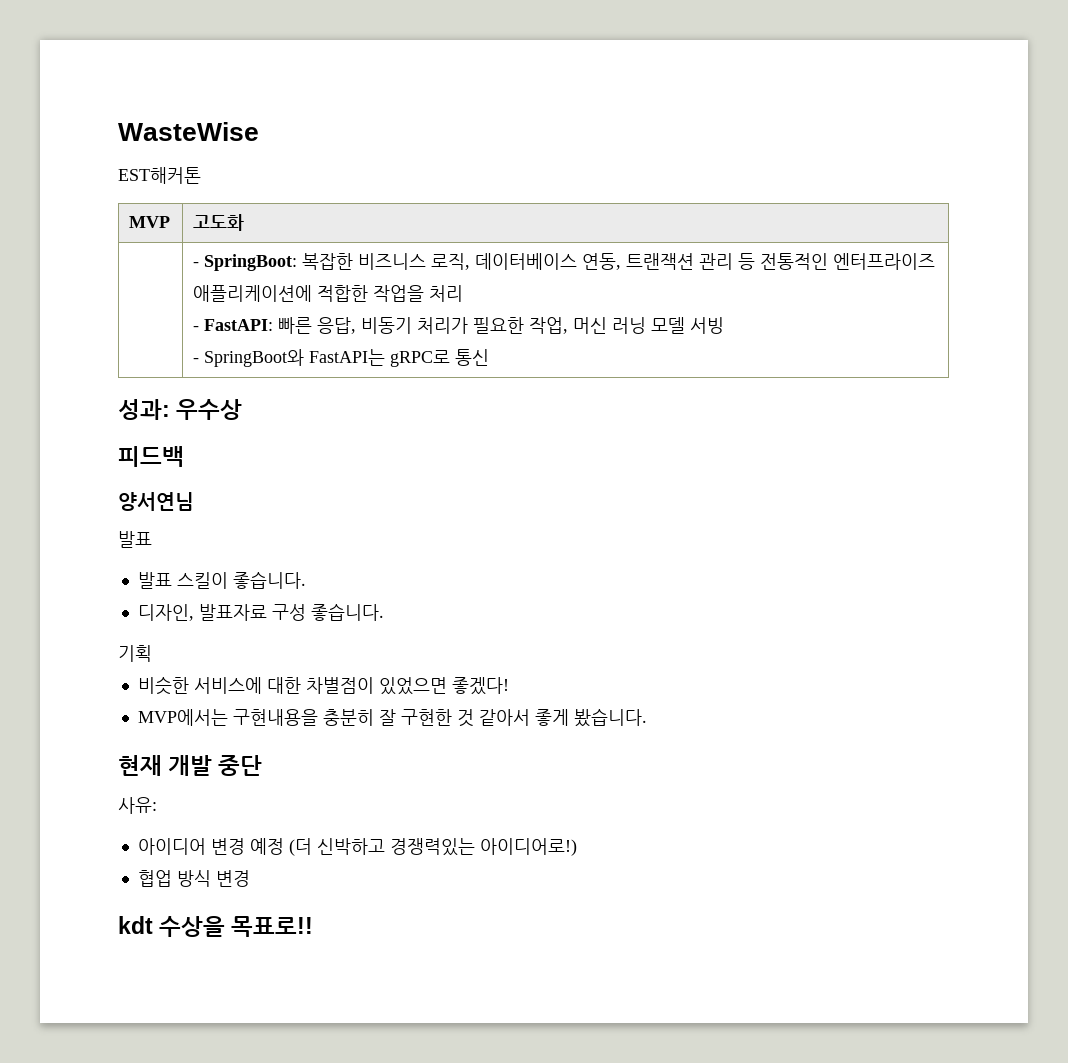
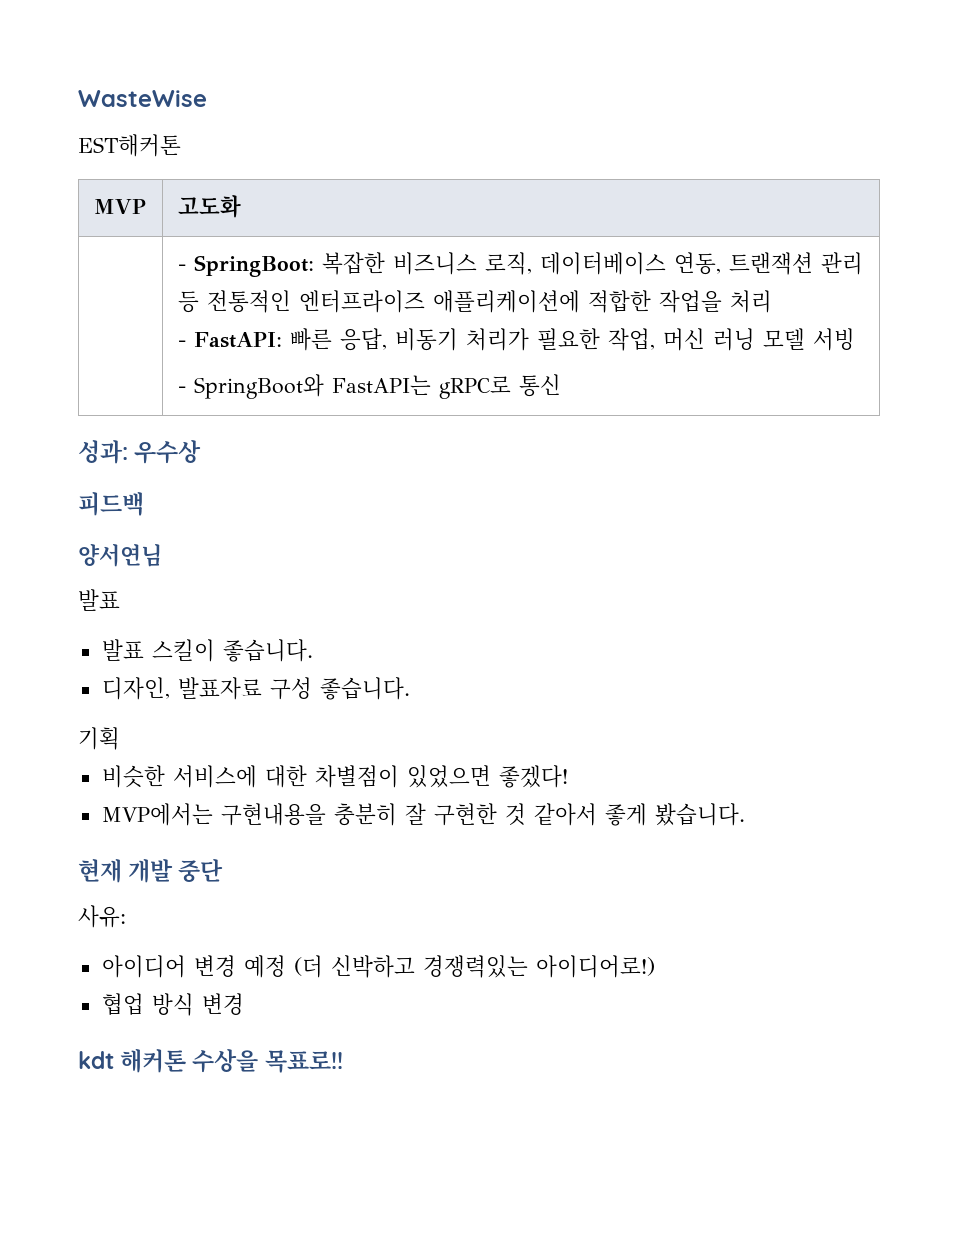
- kdt 수상을 목표로!!
+ kdt 해커톤 수상을 목표로!!

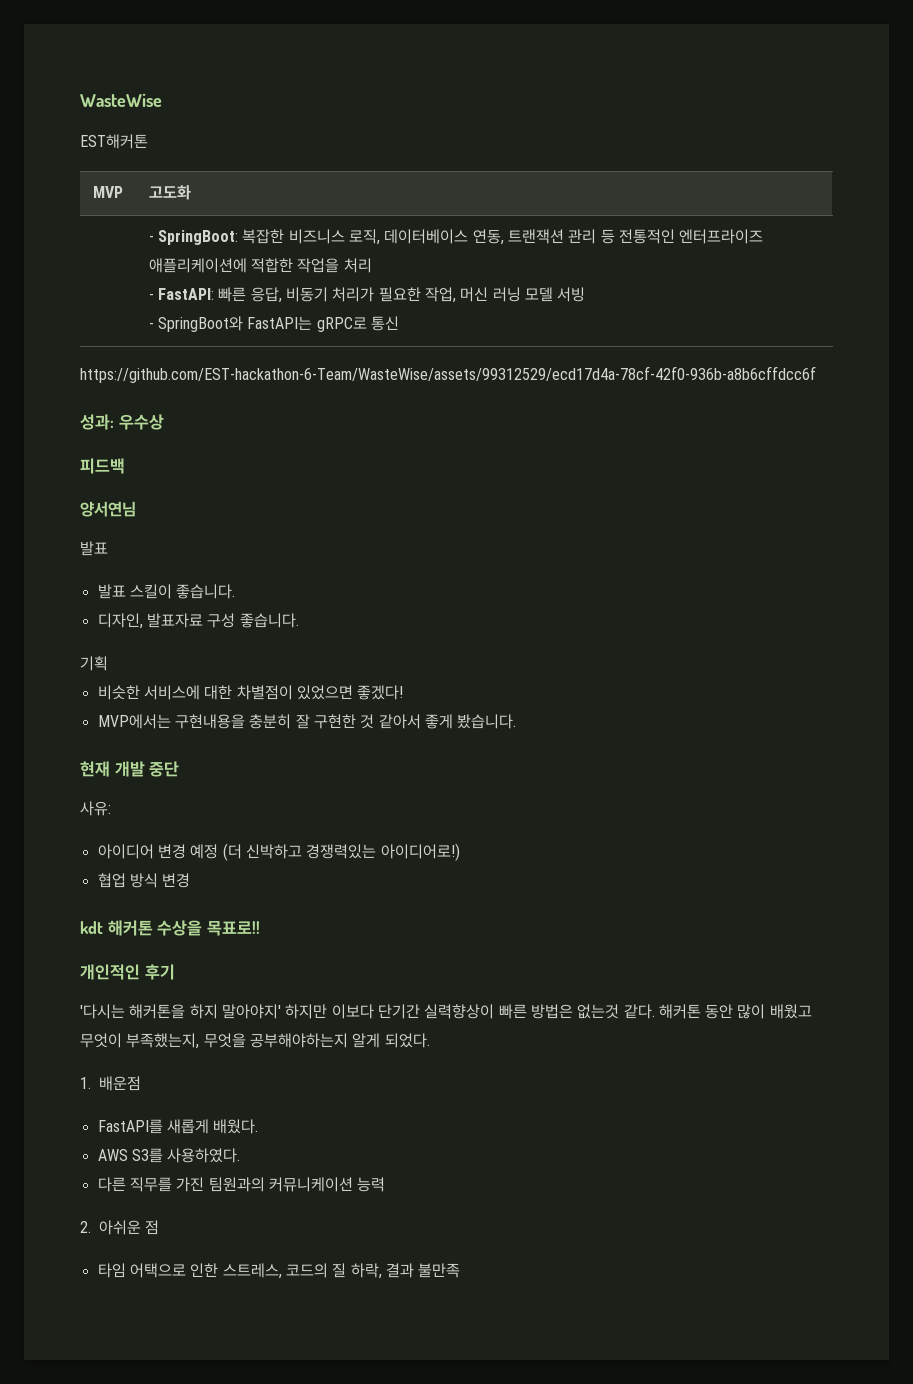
+ https://github.com/EST-hackathon-6-Team/WasteWise/assets/99312529/ecd17d4a-78cf-42f0-936b-a8b6cffdcc6f
+ 개인적인 후기
+ '다시는 해커톤을 하지 말아야지' 하지만 이보다 단기간 실력향상이 빠른 방법은 없는것 같다. 해커톤 동안 많이 배웠고 무엇이 부족했는지, 무엇을 공부해야하는지 알게 되었다.
+ 1. 배운점
+ FastAPI를 새롭게 배웠다.
+ AWS S3를 사용하였다.
+ 다른 직무를 가진 팀원과의 커뮤니케이션 능력
+ 2. 아쉬운 점
+ 타임 어택으로 인한 스트레스, 코드의 질 하락, 결과 불만족

